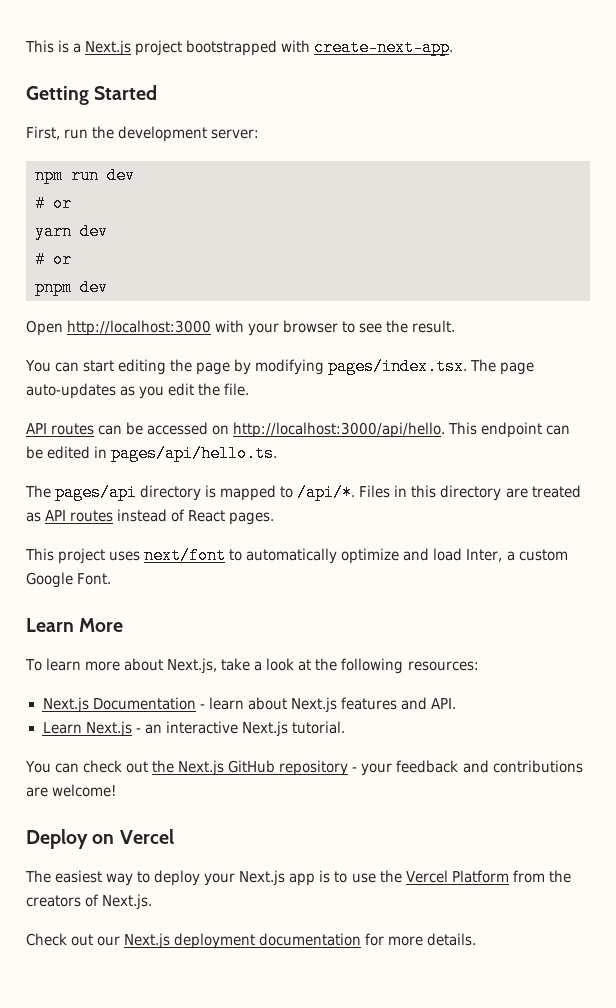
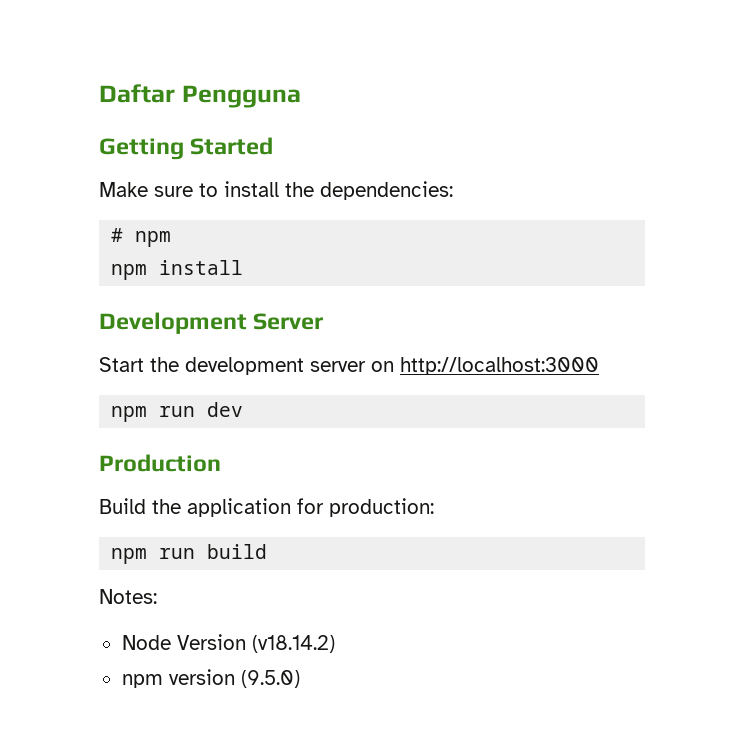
- This is a Next.js project bootstrapped with create-next-app.
+ Daftar Pengguna
  Getting Started
- First, run the development server:
+ Make sure to install the dependencies:
+ # npm
+ npm install
+ Development Server
+ Start the development server on http://localhost:3000
  npm run dev
- # or
- yarn dev
- # or
- pnpm dev
- Open http://localhost:3000 with your browser to see the result.
- You can start editing the page by modifying pages/index.tsx. The page auto-updates as you edit the file.
- API routes can be accessed on http://localhost:3000/api/hello. This endpoint can be edited in pages/api/hello.ts.
- The pages/api directory is mapped to /api/*. Files in this directory are treated as API routes instead of React pages.
- This project uses next/font to automatically optimize and load Inter, a custom Google Font.
- Learn More
- To learn more about Next.js, take a look at the following resources:
- Next.js Documentation - learn about Next.js features and API.
- Learn Next.js - an interactive Next.js tutorial.
- You can check out the Next.js GitHub repository - your feedback and contributions are welcome!
- Deploy on Vercel
- The easiest way to deploy your Next.js app is to use the Vercel Platform from the creators of Next.js.
- Check out our Next.js deployment documentation for more details.
+ Production
+ Build the application for production:
+ npm run build
+ Notes:
+ Node Version (v18.14.2)
+ npm version (9.5.0)

